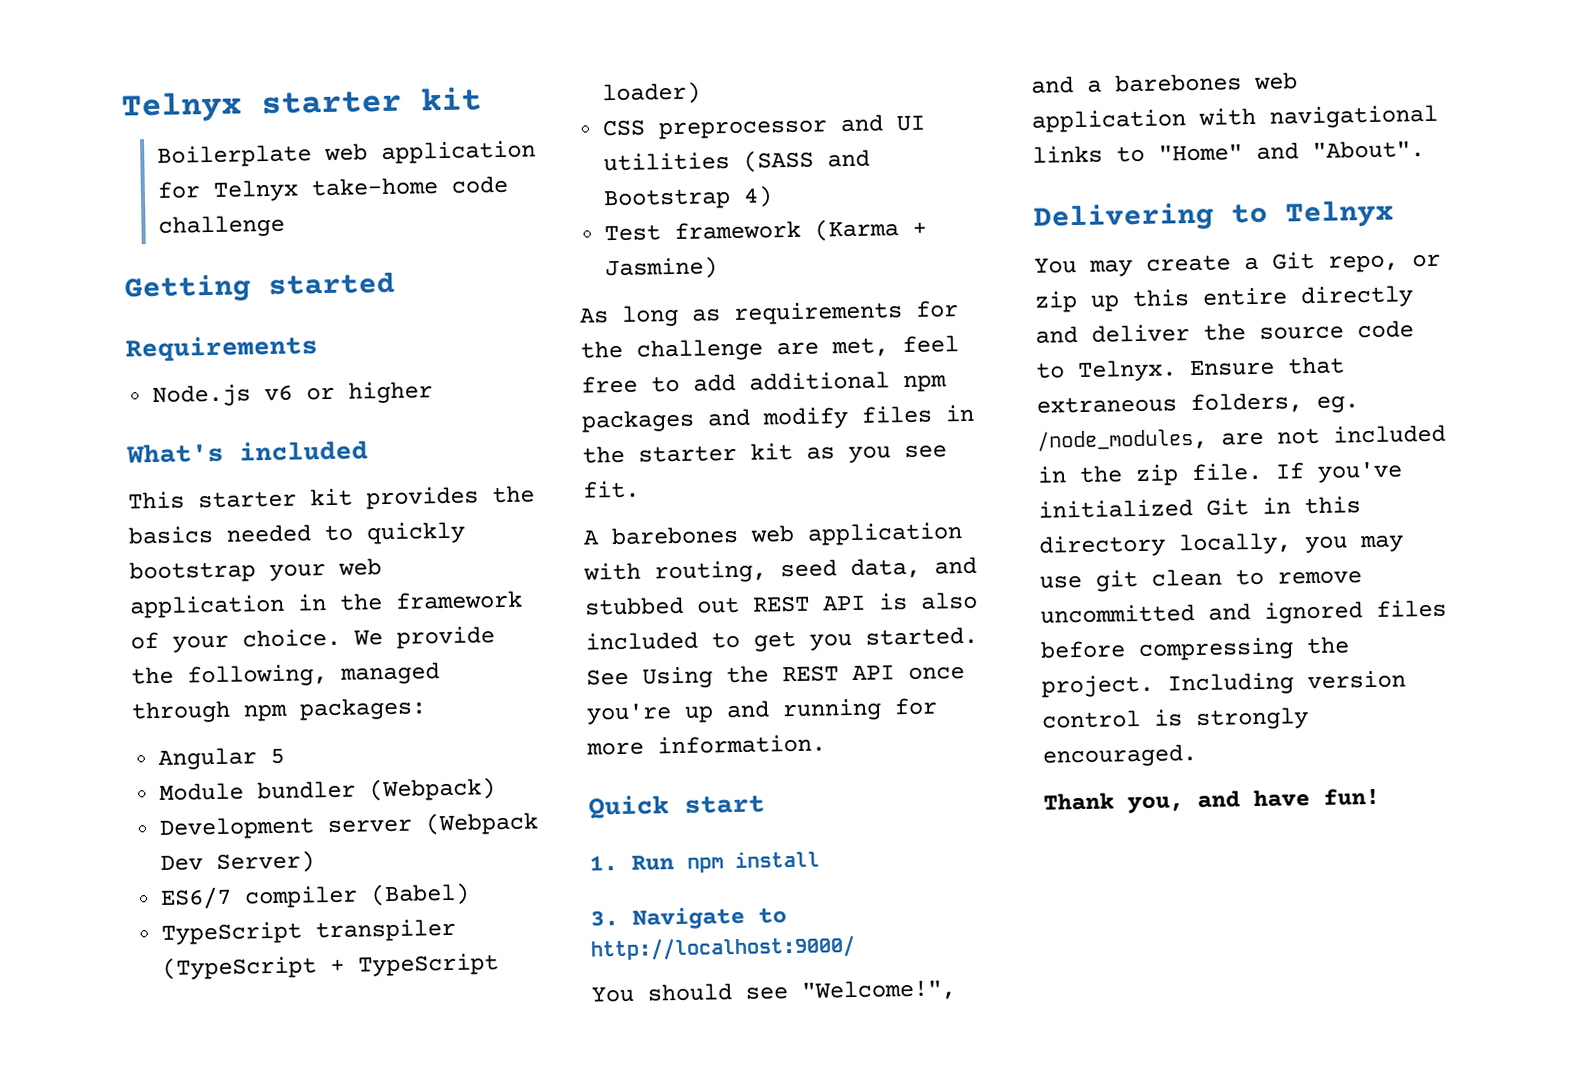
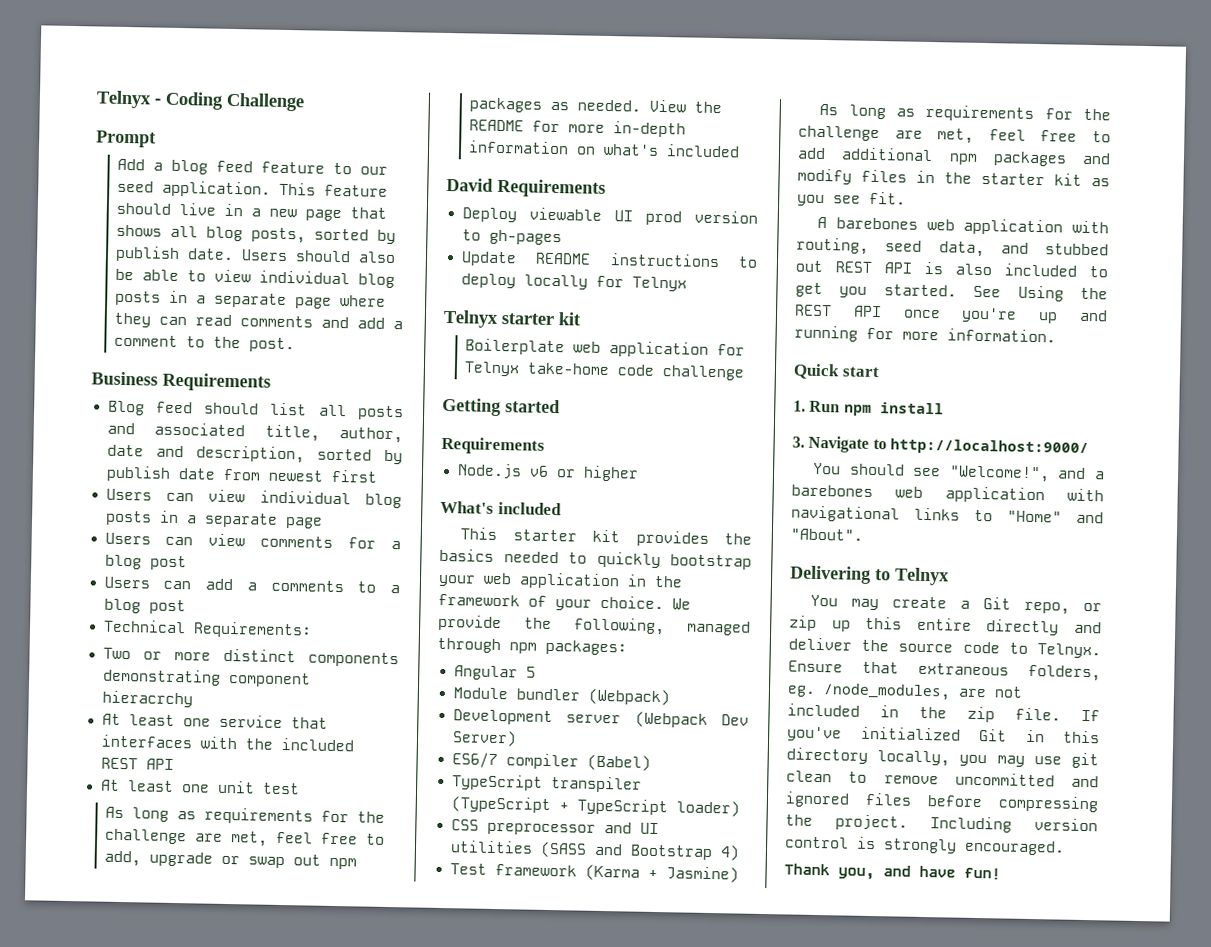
+ Telnyx - Coding Challenge
+ Prompt
+ Add a blog feed feature to our seed application. This feature should live in a new page that shows all blog posts, sorted by publish date. Users should also be able to view individual blog posts in a separate page where they can read comments and add a comment to the post.
+ Business Requirements
+ Blog feed should list all posts and associated title, author, date and description, sorted by publish date from newest first
+ Users can view individual blog posts in a separate page
+ Users can view comments for a blog post
+ Users can add a comments to a blog post
+ Technical Requirements:
+ Two or more distinct components demonstrating component hieracrchy
+ At least one service that interfaces with the included REST API
+ At least one unit test
+ As long as requirements for the challenge are met, feel free to add, upgrade or swap out npm packages as needed. View the README for more in-depth information on what's included
+ David Requirements
+ Deploy viewable UI prod version to gh-pages
+ Update README instructions to deploy locally for Telnyx

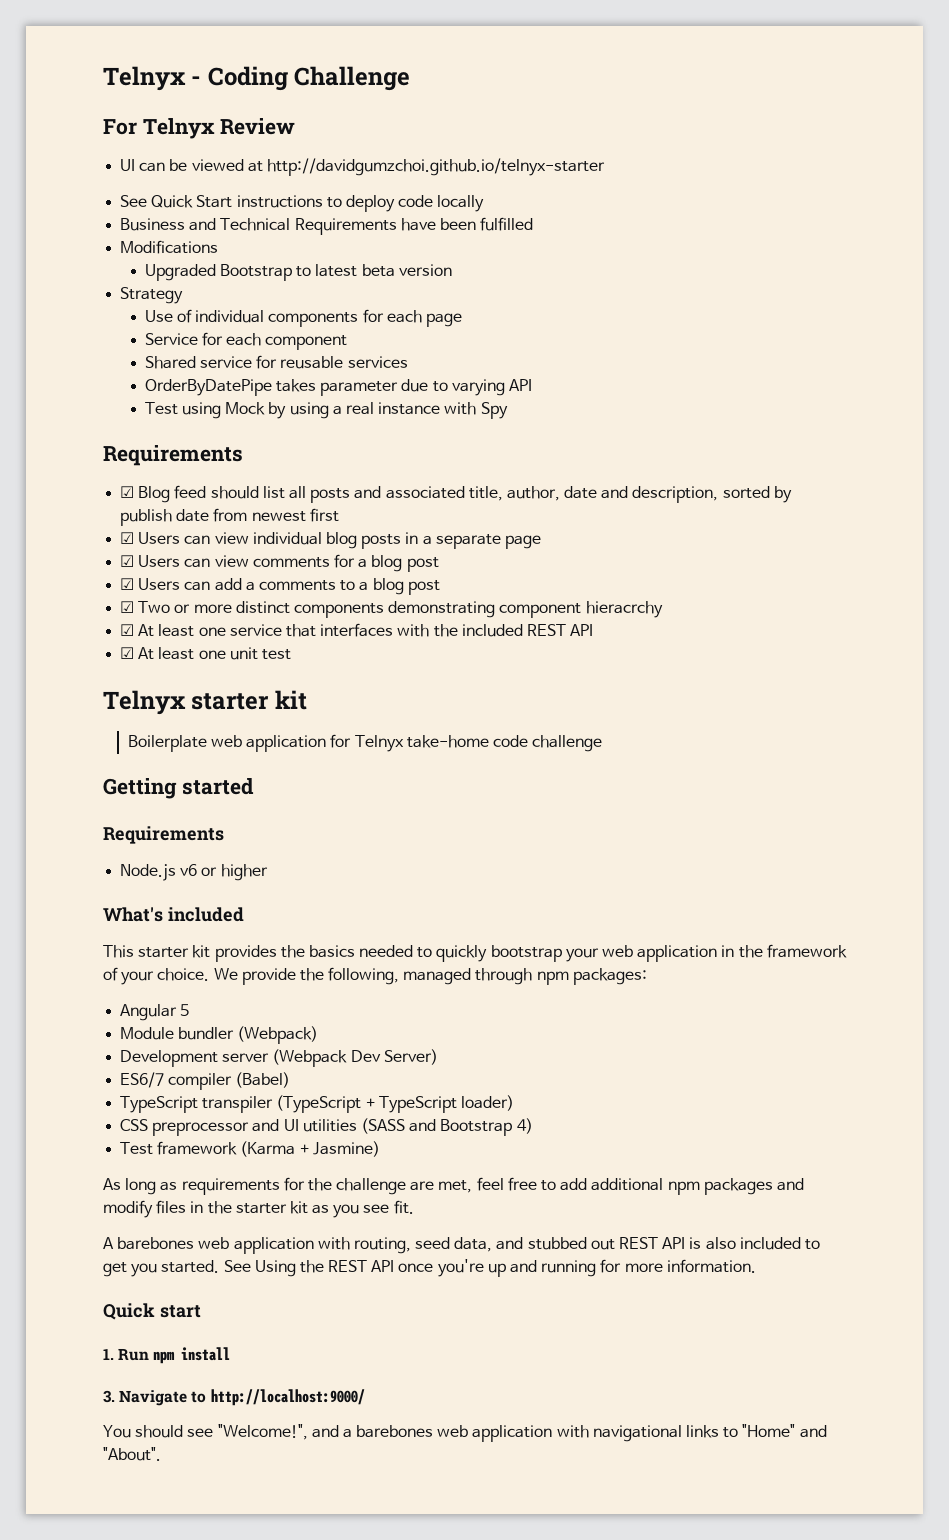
- Prompt
- Add a blog feed feature to our seed application. This feature should live in a new page that shows all blog posts, sorted by publish date. Users should also be able to view individual blog posts in a separate page where they can read comments and add a comment to the post.
- Business Requirements
- Blog feed should list all posts and associated title, author, date and description, sorted by publish date from newest first
+ For Telnyx Review
+ UI can be viewed at http://davidgumzchoi.github.io/telnyx-starter
+ See Quick Start instructions to deploy code locally
+ Business and Technical Requirements have been fulfilled
+ Modifications
+ Upgraded Bootstrap to latest beta version
+ Strategy
+ Use of individual components for each page
+ Service for each component
+ Shared service for reusable services
+ OrderByDatePipe takes parameter due to varying API
+ Test using Mock by using a real instance with Spy
+ Requirements
+ ☑ Blog feed should list all posts and associated title, author, date and description, sorted by publish date from newest first
- Users can view individual blog posts in a separate page
+ ☑ Users can view individual blog posts in a separate page
- Users can view comments for a blog post
+ ☑ Users can view comments for a blog post
- Users can add a comments to a blog post
+ ☑ Users can add a comments to a blog post
- Technical Requirements:
- Two or more distinct components demonstrating component hieracrchy
+ ☑ Two or more distinct components demonstrating component hieracrchy
- At least one service that interfaces with the included REST API
+ ☑ At least one service that interfaces with the included REST API
- At least one unit test
+ ☑ At least one unit test
- As long as requirements for the challenge are met, feel free to add, upgrade or swap out npm packages as needed. View the README for more in-depth information on what's included
- David Requirements
- Deploy viewable UI prod version to gh-pages
- Update README instructions to deploy locally for Telnyx
- Delivering to Telnyx
- You may create a Git repo, or zip up this entire directly and deliver the source code to Telnyx. Ensure that extraneous folders, eg. /node_modules, are not included in the zip file. If you've initialized Git in this directory locally, you may use git clean to remove uncommitted and ignored files before compressing the project. Including version control is strongly encouraged.
- Thank you, and have fun!

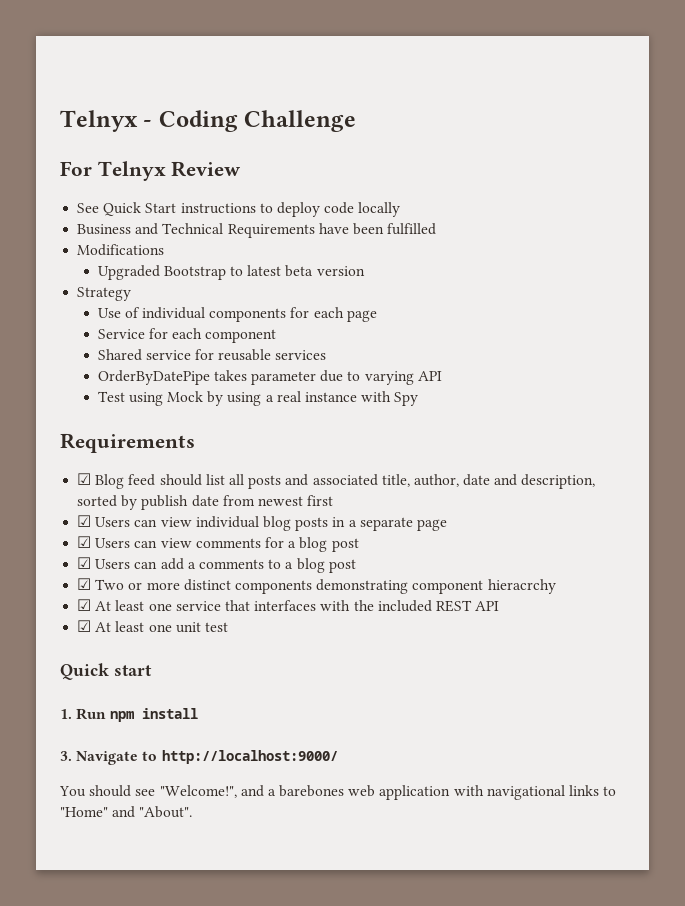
- UI can be viewed at http://davidgumzchoi.github.io/telnyx-starter
- Telnyx starter kit
- Boilerplate web application for Telnyx take-home code challenge
- Getting started
- Requirements
- Node.js v6 or higher
- What's included
- This starter kit provides the basics needed to quickly bootstrap your web application in the framework of your choice. We provide the following, managed through npm packages:
- Angular 5
- Module bundler (Webpack)
- Development server (Webpack Dev Server)
- ES6/7 compiler (Babel)
- TypeScript transpiler (TypeScript + TypeScript loader)
- CSS preprocessor and UI utilities (SASS and Bootstrap 4)
- Test framework (Karma + Jasmine)
- As long as requirements for the challenge are met, feel free to add additional npm packages and modify files in the starter kit as you see fit.
- A barebones web application with routing, seed data, and stubbed out REST API is also included to get you started. See Using the REST API once you're up and running for more information.

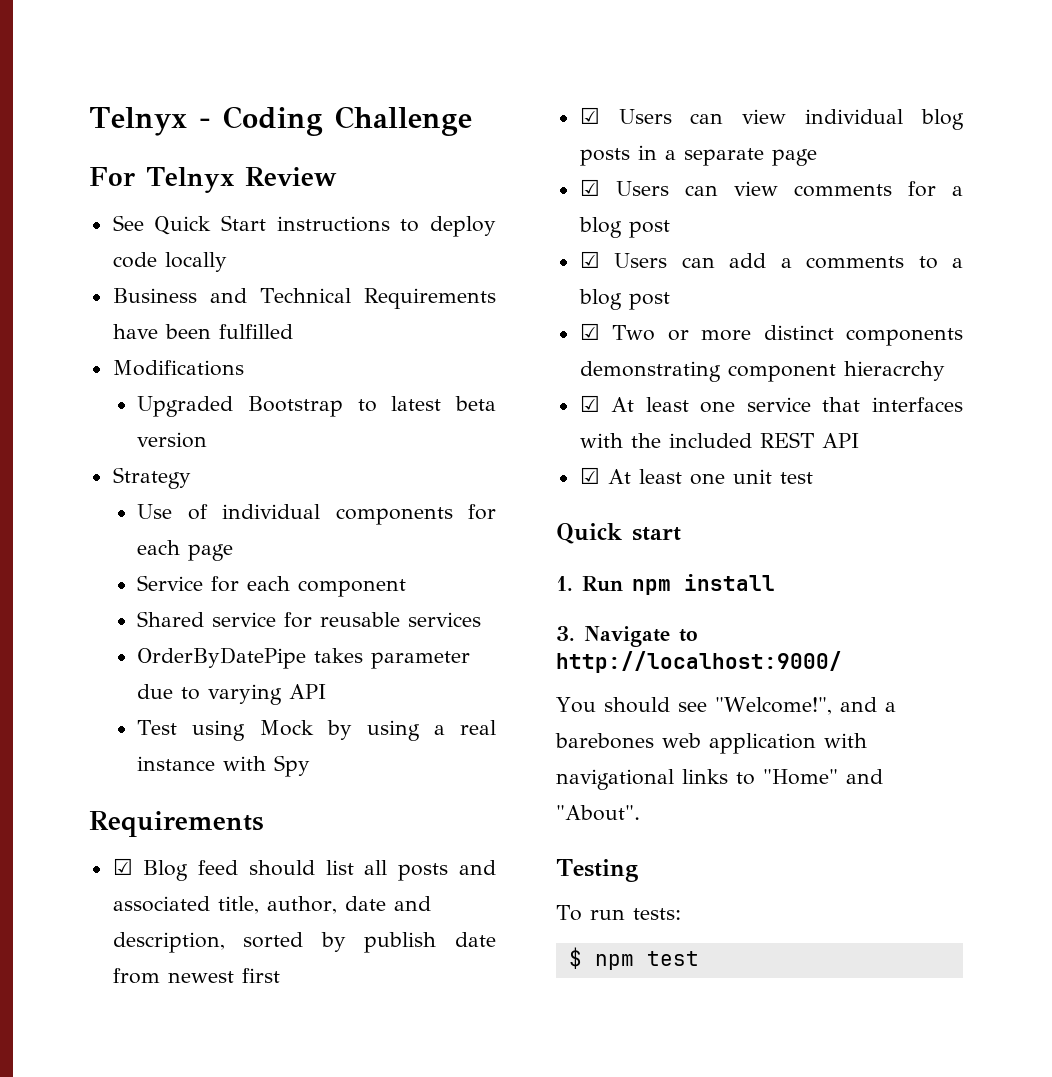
+ Testing
+ To run tests:
+ $ npm test

